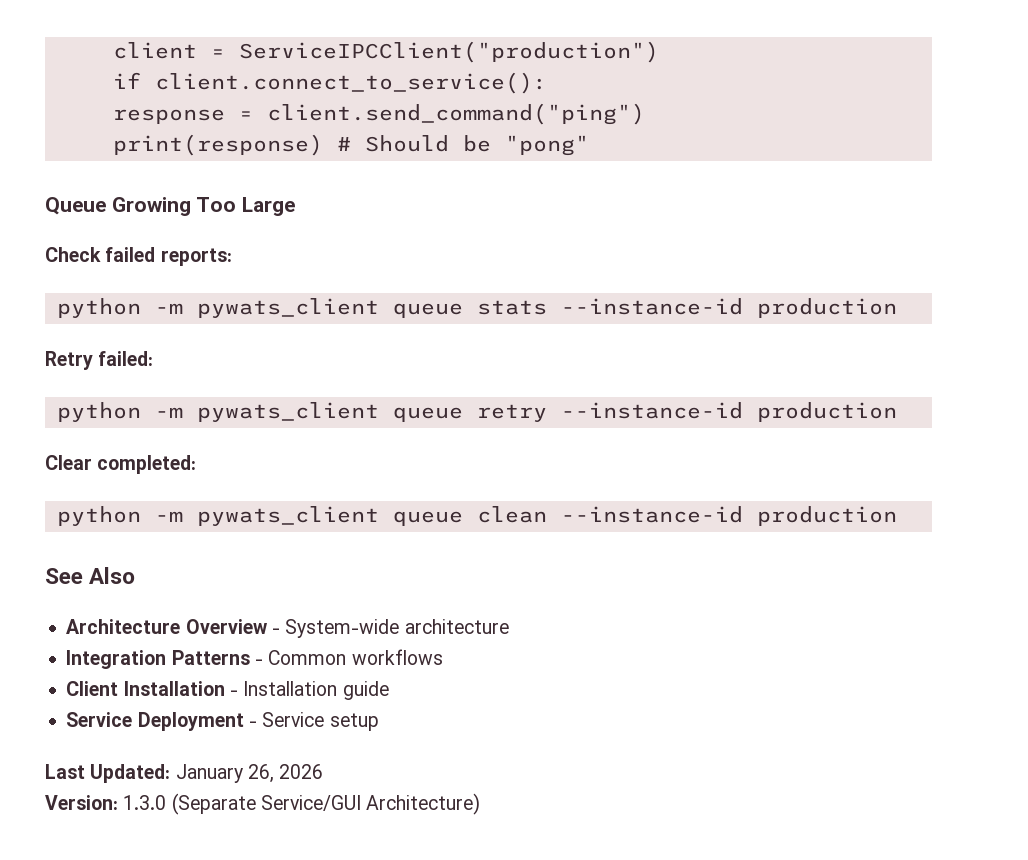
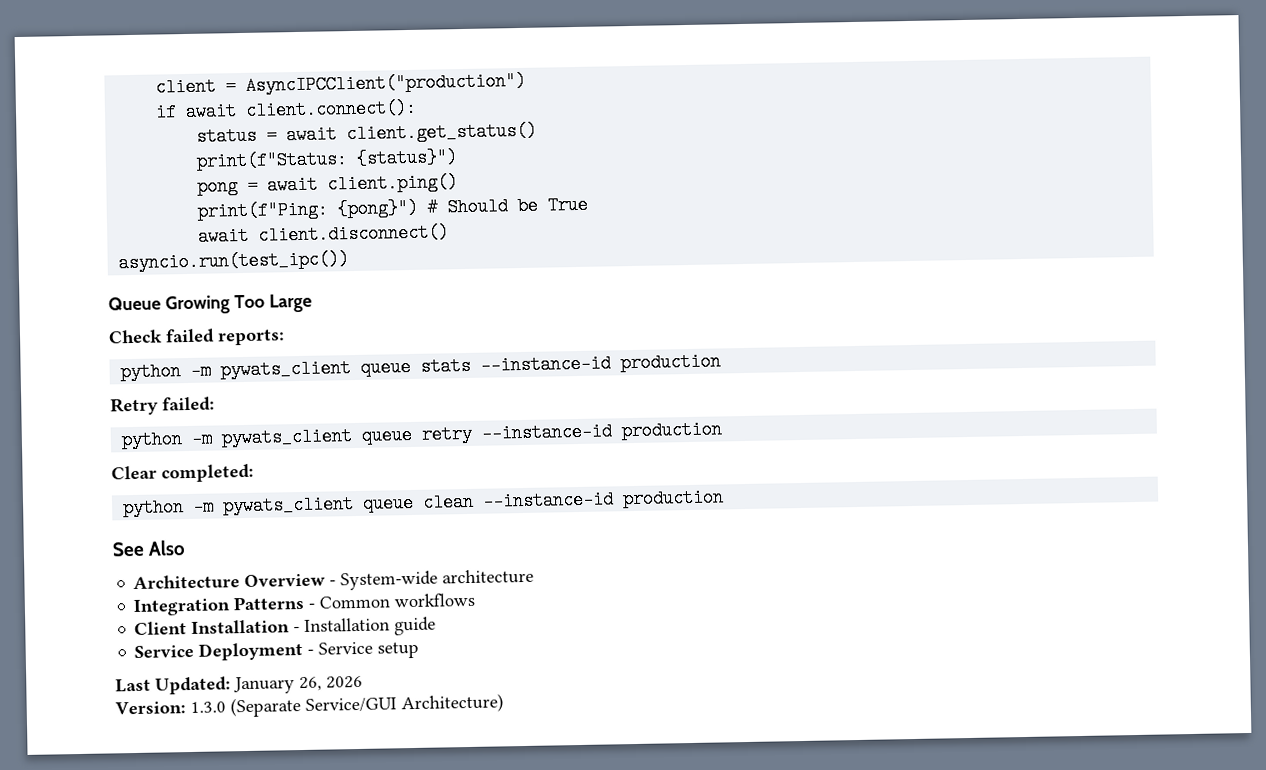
- client = ServiceIPCClient("production")
+ client = AsyncIPCClient("production")
- if client.connect_to_service():
- response = client.send_command("ping")
- print(response) # Should be "pong"
+ if await client.connect():
+ status = await client.get_status()
+ print(f"Status: {status}")
+ pong = await client.ping()
+ print(f"Ping: {pong}") # Should be True
+ await client.disconnect()
+ asyncio.run(test_ipc())

